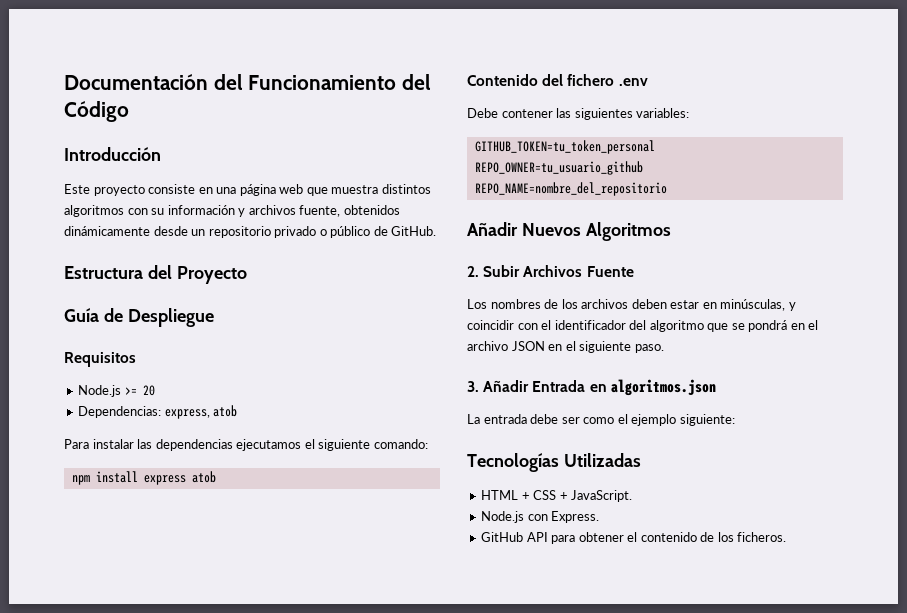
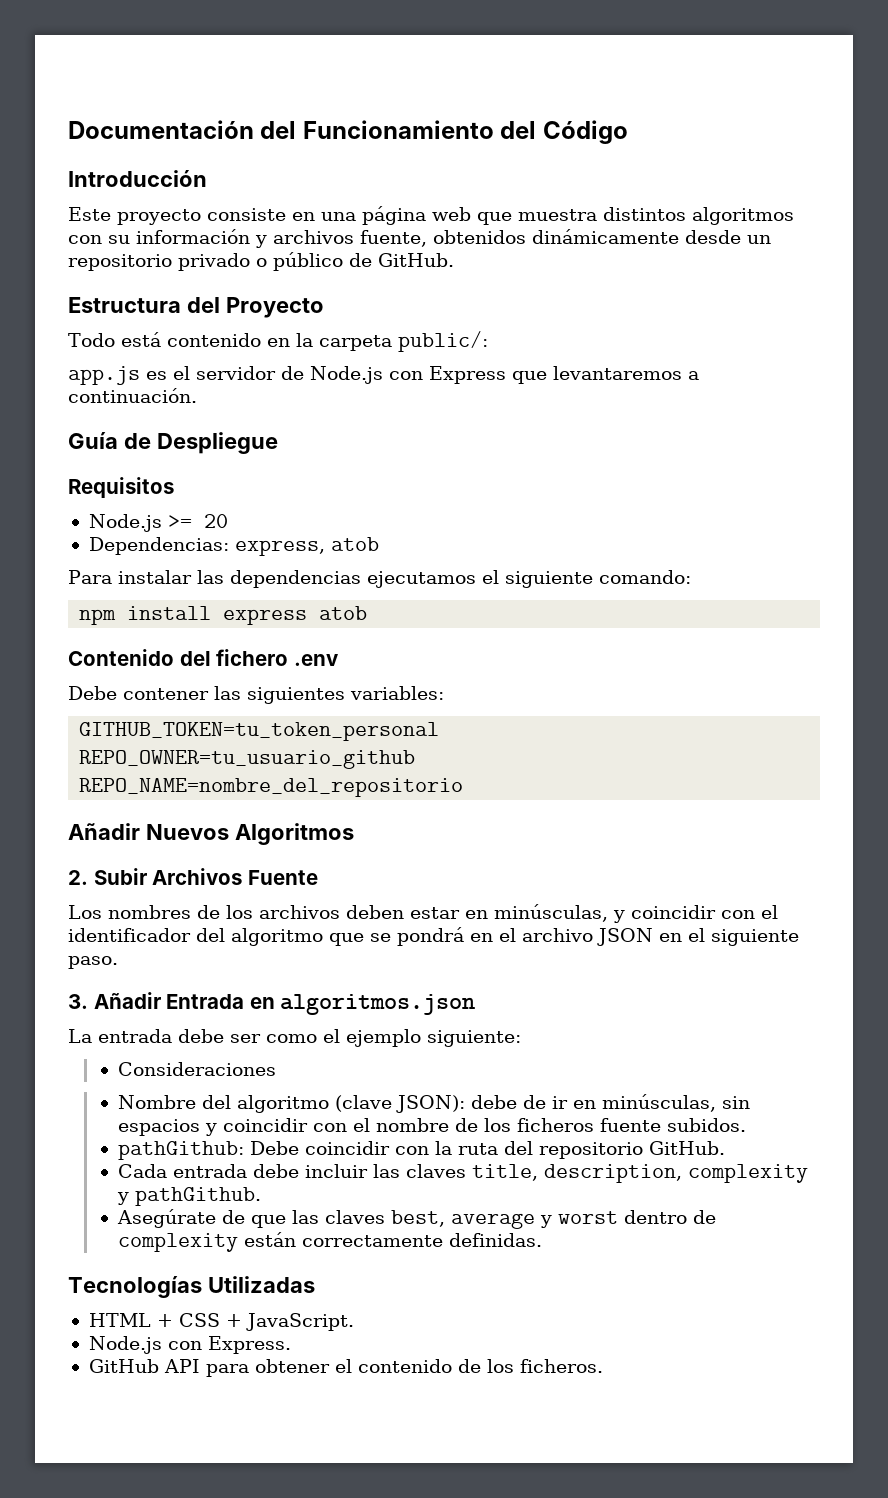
+ Todo está contenido en la carpeta public/:
+ app.js es el servidor de Node.js con Express que levantaremos a continuación.
+ Consideraciones
+ Nombre del algoritmo (clave JSON): debe de ir en minúsculas, sin espacios y coincidir con el nombre de los ficheros fuente subidos.
+ pathGithub: Debe coincidir con la ruta del repositorio GitHub.
+ Cada entrada debe incluir las claves title, description, complexity y pathGithub.
+ Asegúrate de que las claves best, average y worst dentro de complexity están correctamente definidas.

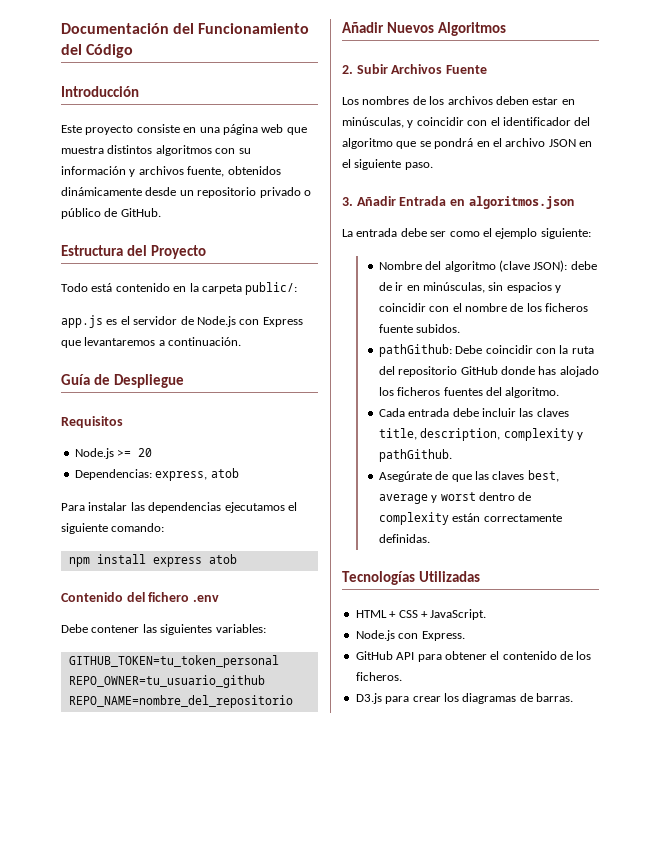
- Consideraciones
- pathGithub: Debe coincidir con la ruta del repositorio GitHub.
+ pathGithub: Debe coincidir con la ruta del repositorio GitHub donde has alojado los ficheros fuentes del algoritmo.
+ D3.js para crear los diagramas de barras.

